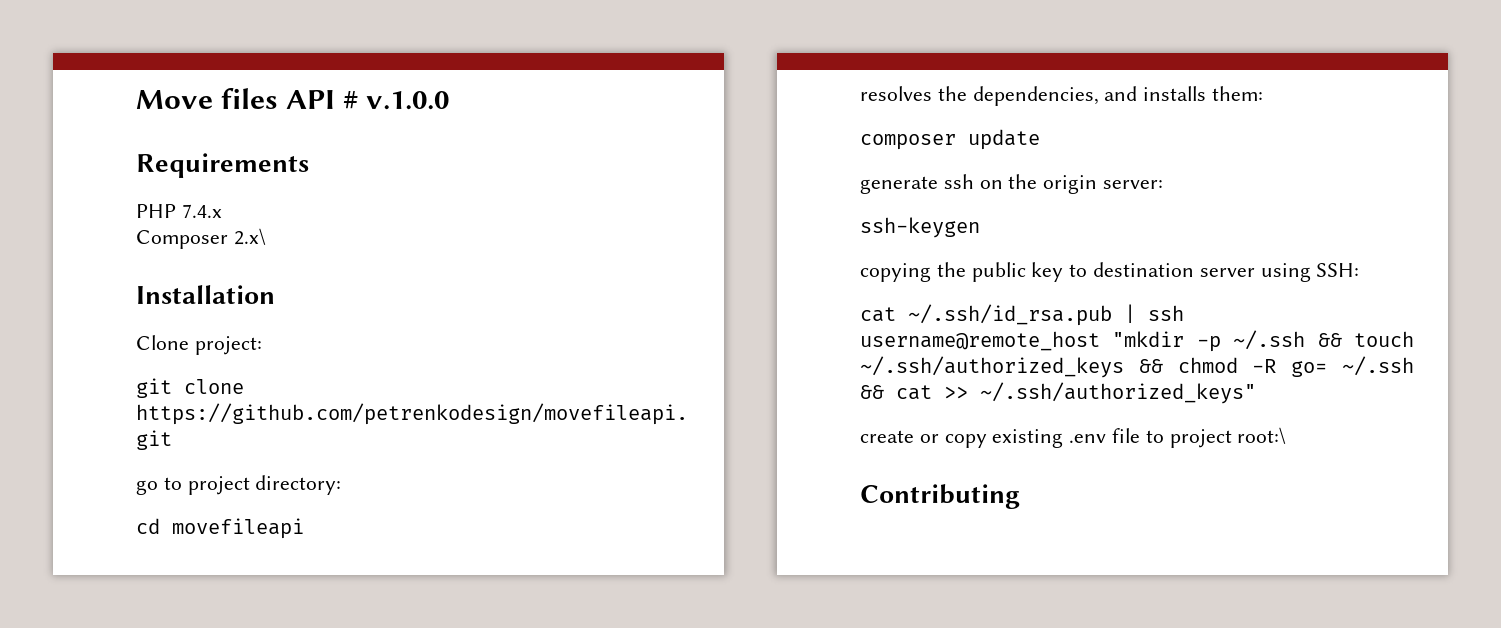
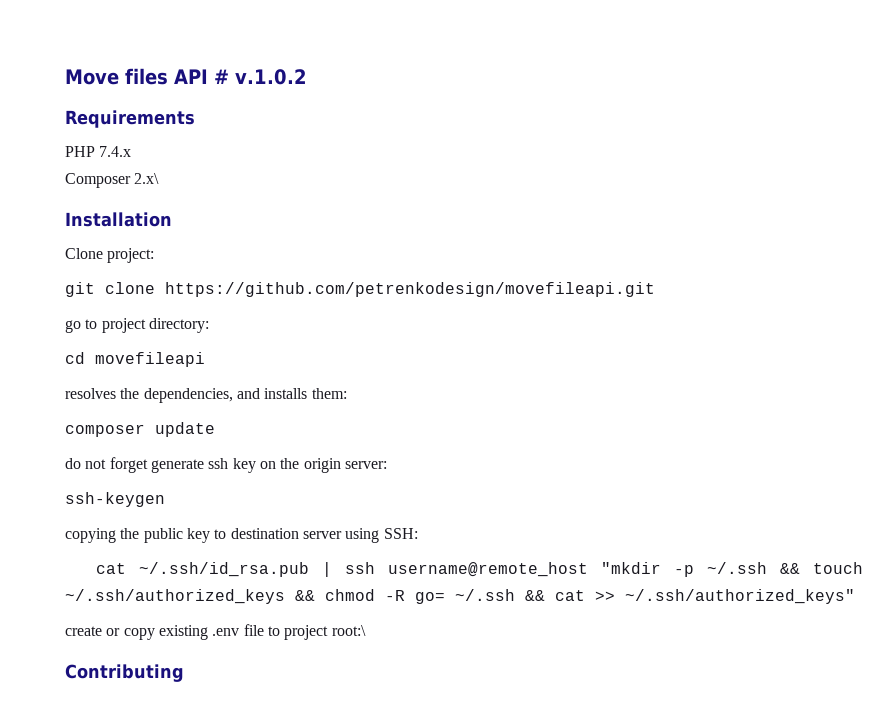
- Move files API # v.1.0.0
+ Move files API # v.1.0.2
- generate ssh on the origin server:
+ do not forget generate ssh key on the origin server:

